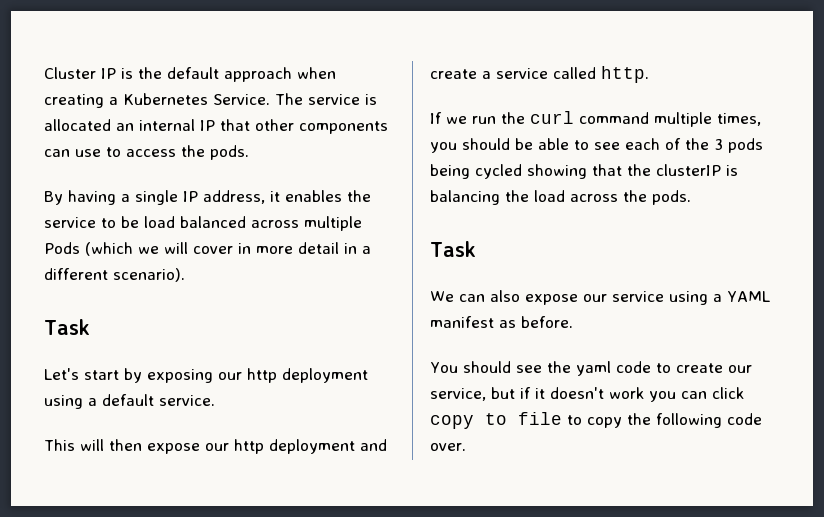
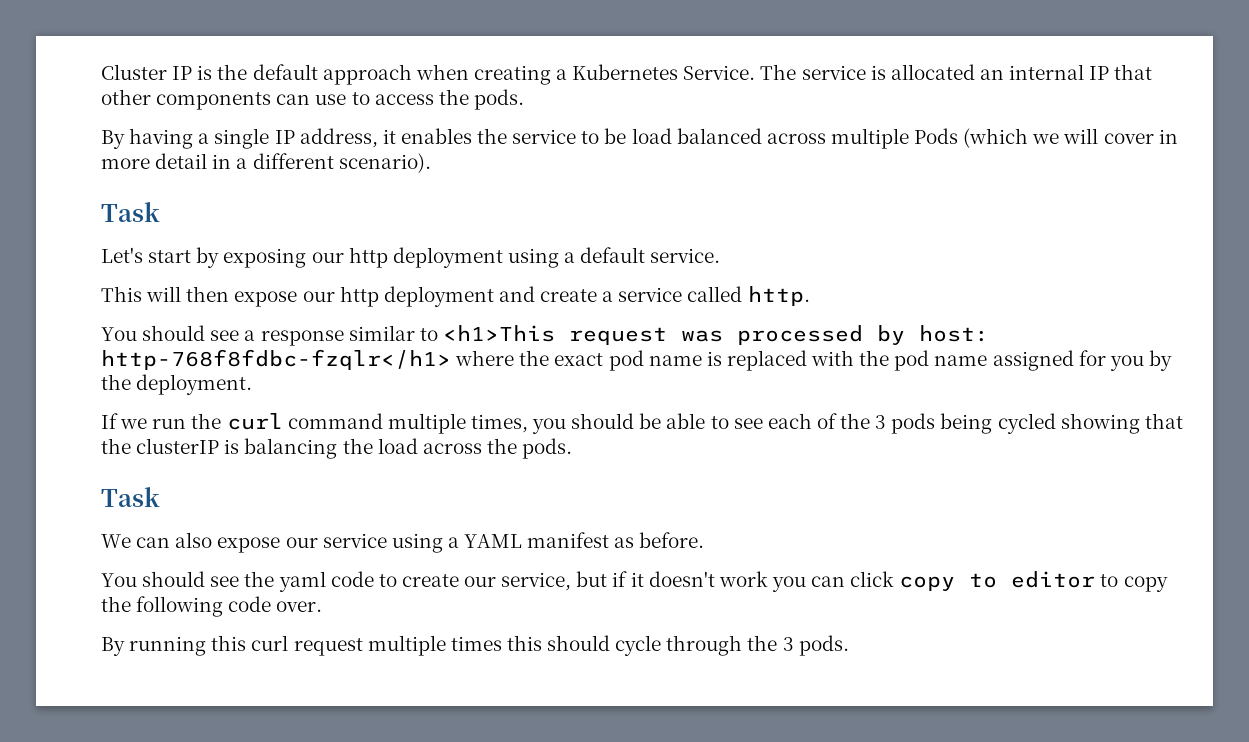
+ You should see a response similar to <h1>This request was processed by host: http-768f8fdbc-fzqlr</h1> where the exact pod name is replaced with the pod name assigned for you by the deployment.
- You should see the yaml code to create our service, but if it doesn't work you can click copy to file to copy the following code over.
+ You should see the yaml code to create our service, but if it doesn't work you can click copy to editor to copy the following code over.
+ By running this curl request multiple times this should cycle through the 3 pods.

